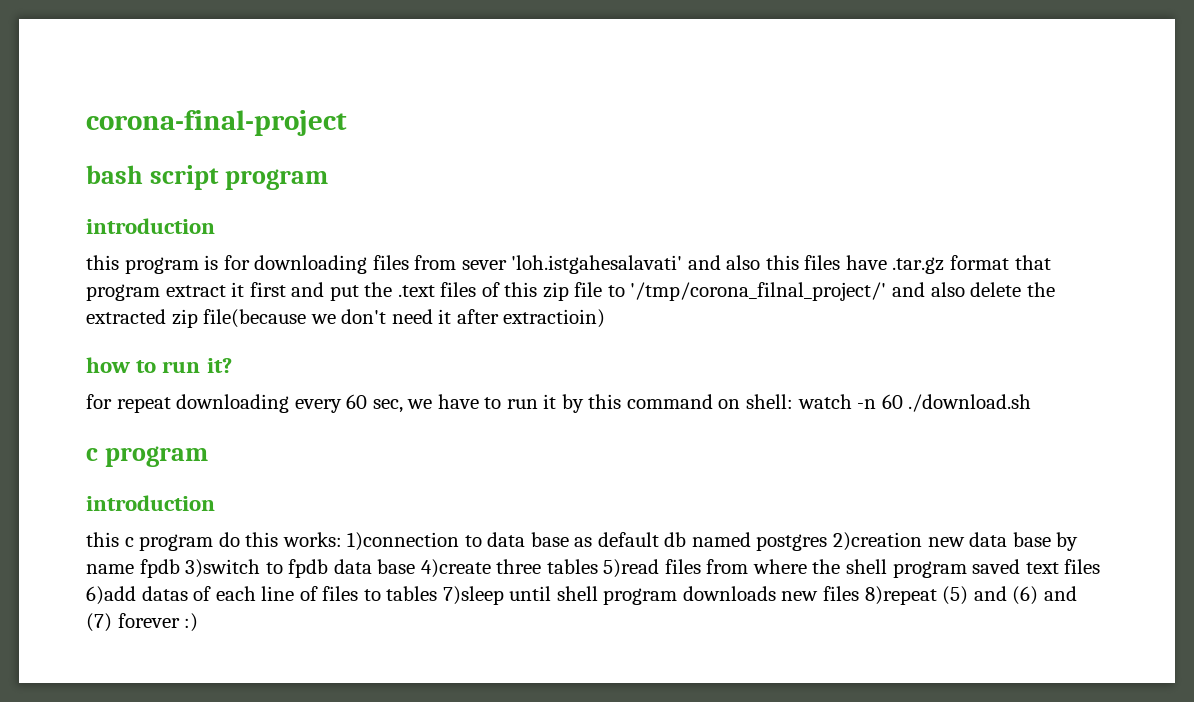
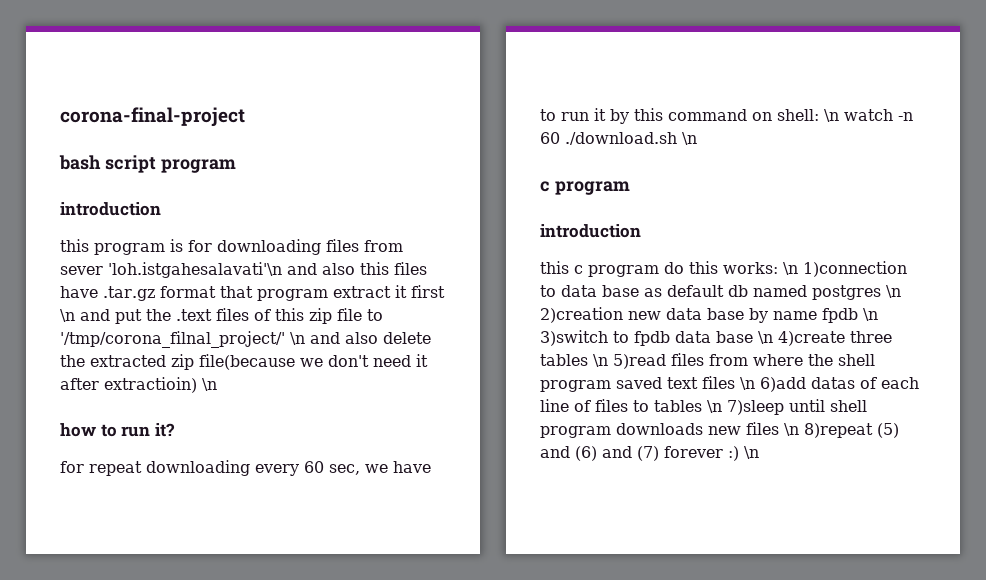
- this program is for downloading files from sever 'loh.istgahesalavati' and also this files have .tar.gz format that program extract it first and put the .text files of this zip file to '/tmp/corona_filnal_project/' and also delete the extracted zip file(because we don't need it after extractioin)
+ this program is for downloading files from sever 'loh.istgahesalavati'\n and also this files have .tar.gz format that program extract it first \n and put the .text files of this zip file to '/tmp/corona_filnal_project/' \n and also delete the extracted zip file(because we don't need it after extractioin) \n
- for repeat downloading every 60 sec, we have to run it by this command on shell: watch -n 60 ./download.sh
+ for repeat downloading every 60 sec, we have to run it by this command on shell: \n watch -n 60 ./download.sh \n
- 1)connection to data base as default db named postgres 2)creation new data base by name fpdb 3)switch to fpdb data base 4)create three tables 5)read files from where the shell program saved text files 6)add datas of each line of files to tables 7)sleep until shell program downloads new files 8)repeat (5) and (6) and (7) forever :)
+ \n 1)connection to data base as default db named postgres \n 2)creation new data base by name fpdb \n 3)switch to fpdb data base \n 4)create three tables \n 5)read files from where the shell program saved text files \n 6)add datas of each line of files to tables \n 7)sleep until shell program downloads new files \n 8)repeat (5) and (6) and (7) forever :) \n

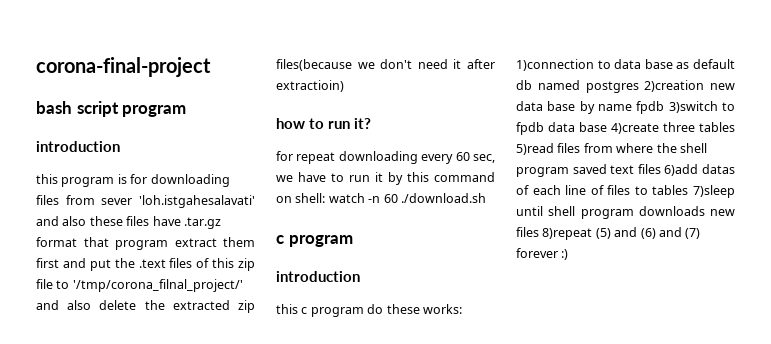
- this program is for downloading files from sever 'loh.istgahesalavati'\n and also this files have .tar.gz format that program extract it first \n and put the .text files of this zip file to '/tmp/corona_filnal_project/' \n and also delete the extracted zip file(because we don't need it after extractioin) \n
+ this program is for downloading files from sever 'loh.istgahesalavati' and also these files have .tar.gz format that program extract them first and put the .text files of this zip file to '/tmp/corona_filnal_project/' and also delete the extracted zip files(because we don't need it after extractioin)
- for repeat downloading every 60 sec, we have to run it by this command on shell: \n watch -n 60 ./download.sh \n
+ for repeat downloading every 60 sec, we have to run it by this command on shell: watch -n 60 ./download.sh
- this c program do this works: \n 1)connection to data base as default db named postgres \n 2)creation new data base by name fpdb \n 3)switch to fpdb data base \n 4)create three tables \n 5)read files from where the shell program saved text files \n 6)add datas of each line of files to tables \n 7)sleep until shell program downloads new files \n 8)repeat (5) and (6) and (7) forever :) \n
+ this c program do these works: 1)connection to data base as default db named postgres 2)creation new data base by name fpdb 3)switch to fpdb data base 4)create three tables 5)read files from where the shell program saved text files 6)add datas of each line of files to tables 7)sleep until shell program downloads new files 8)repeat (5) and (6) and (7) forever :)

